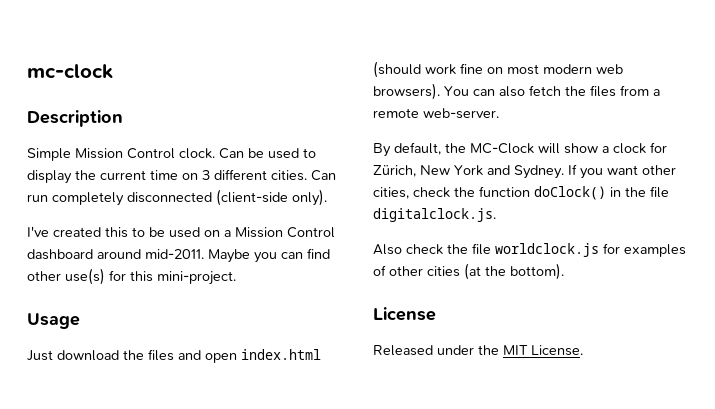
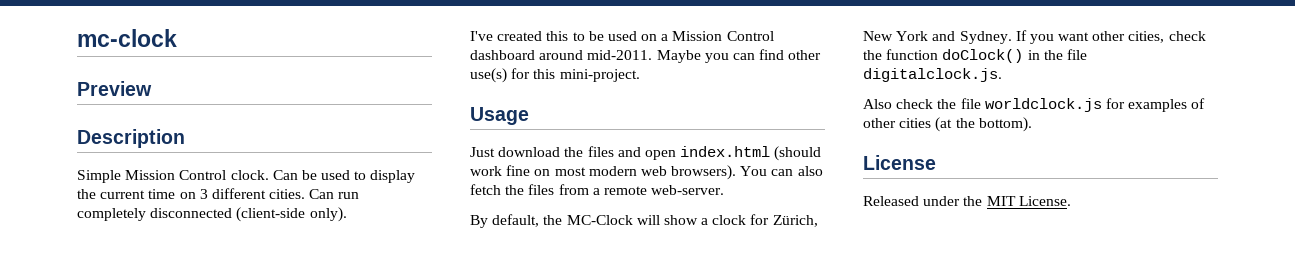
+ Preview

